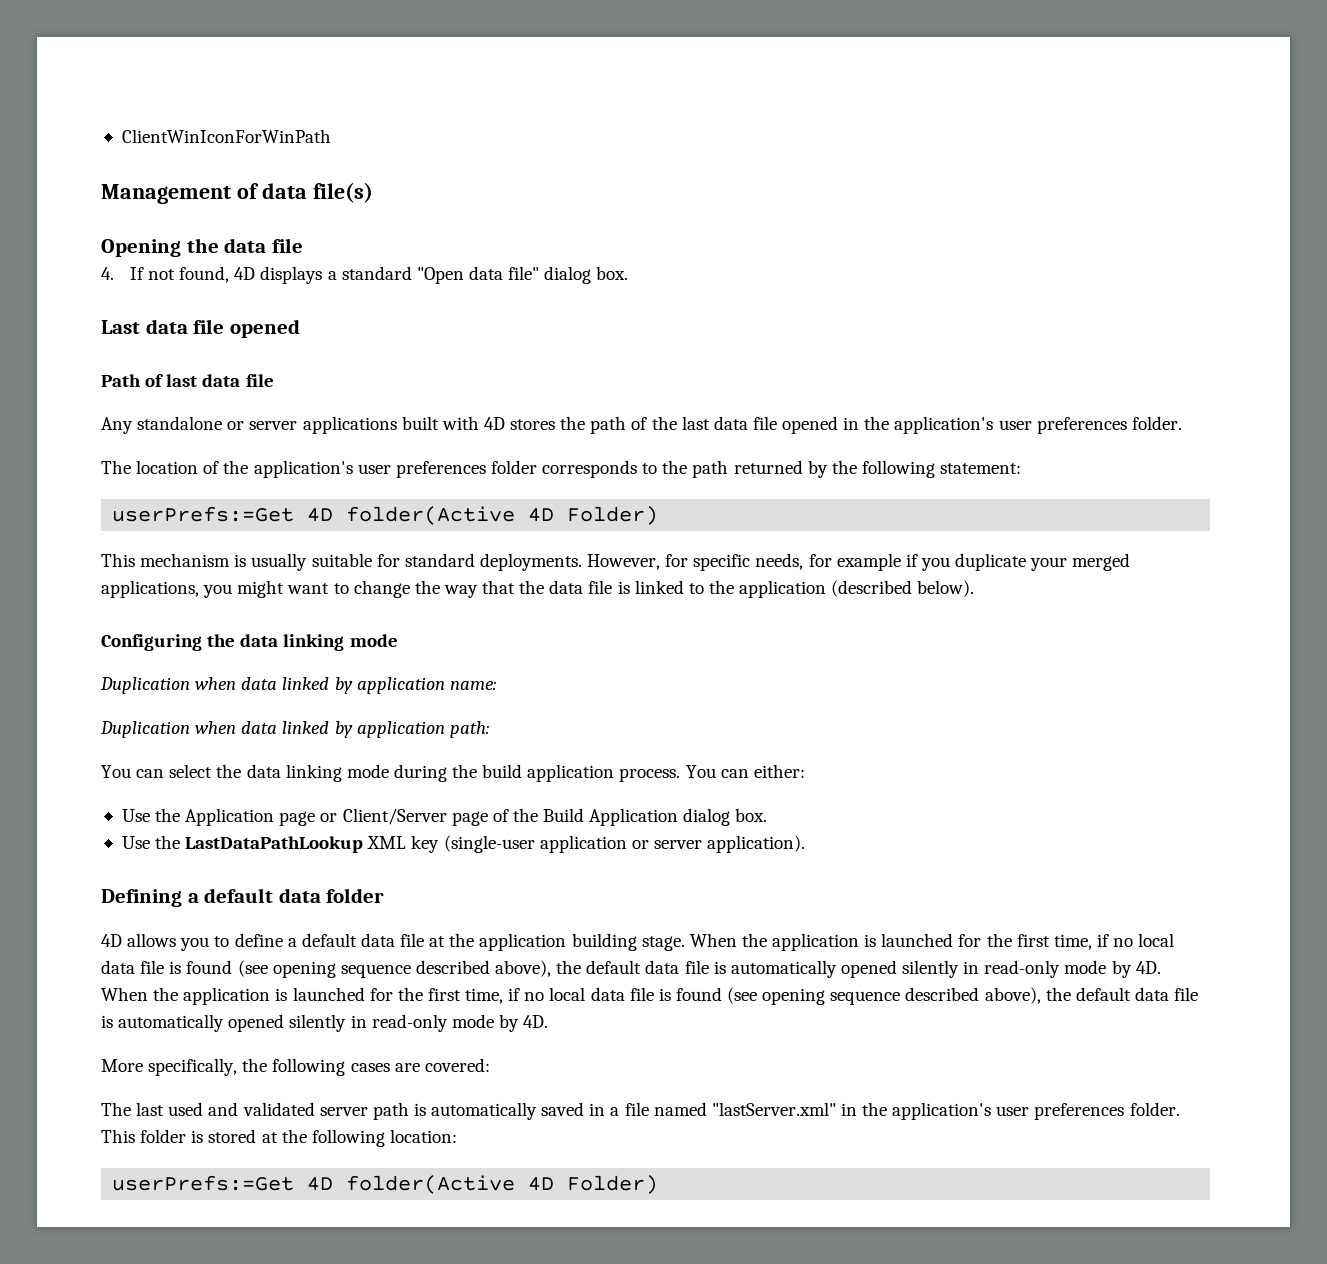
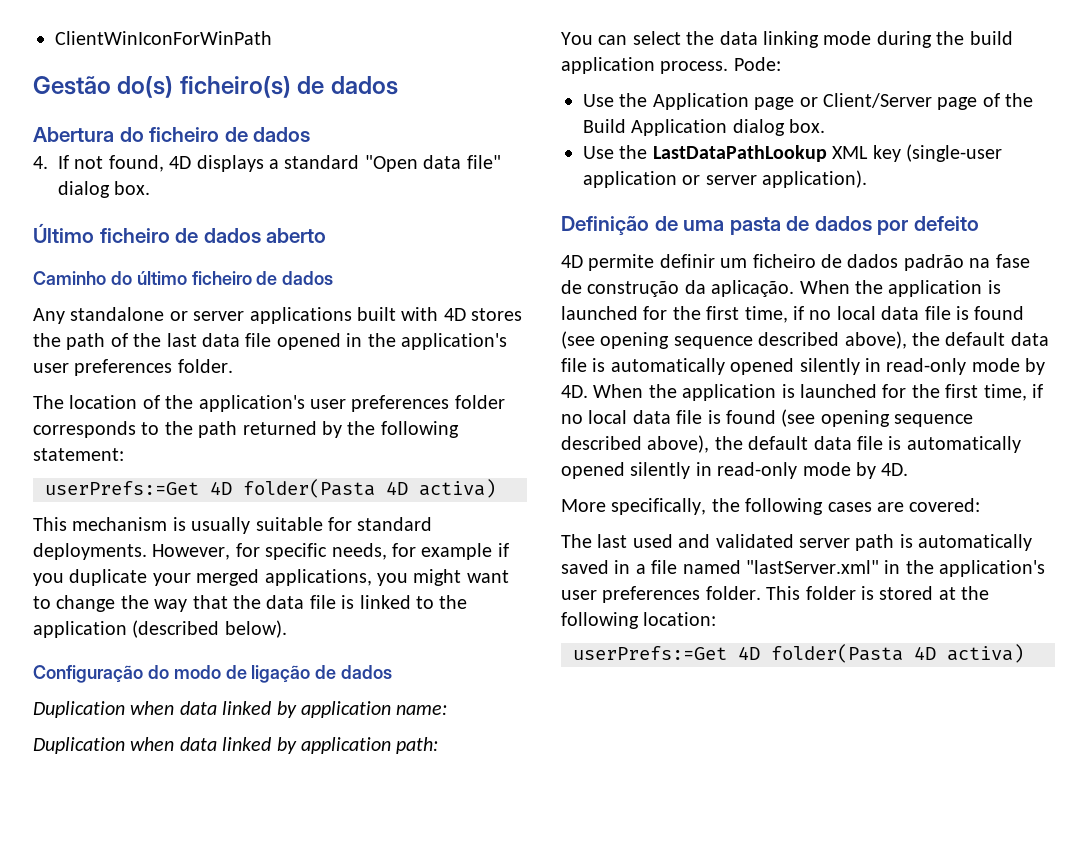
- Management of data file(s)
- Opening the data file
+ Gestão do(s) ficheiro(s) de dados
+ Abertura do ficheiro de dados
- Last data file opened
- Path of last data file
+ Último ficheiro de dados aberto
+ Caminho do último ficheiro de dados
  The location of the application's user preferences folder corresponds to the path returned by the following statement:
- userPrefs:=Get 4D folder(Active 4D Folder)
+ userPrefs:=Get 4D folder(Pasta 4D activa)
- Configuring the data linking mode
+ Configuração do modo de ligação de dados
- You can either:
+ Pode:
- Defining a default data folder
- 4D allows you to define a default data file at the application building stage.
+ Definição de uma pasta de dados por defeito
+ 4D permite definir um ficheiro de dados padrão na fase de construção da aplicação.
  This folder is stored at the following location:
- userPrefs:=Get 4D folder(Active 4D Folder)
+ userPrefs:=Get 4D folder(Pasta 4D activa)

